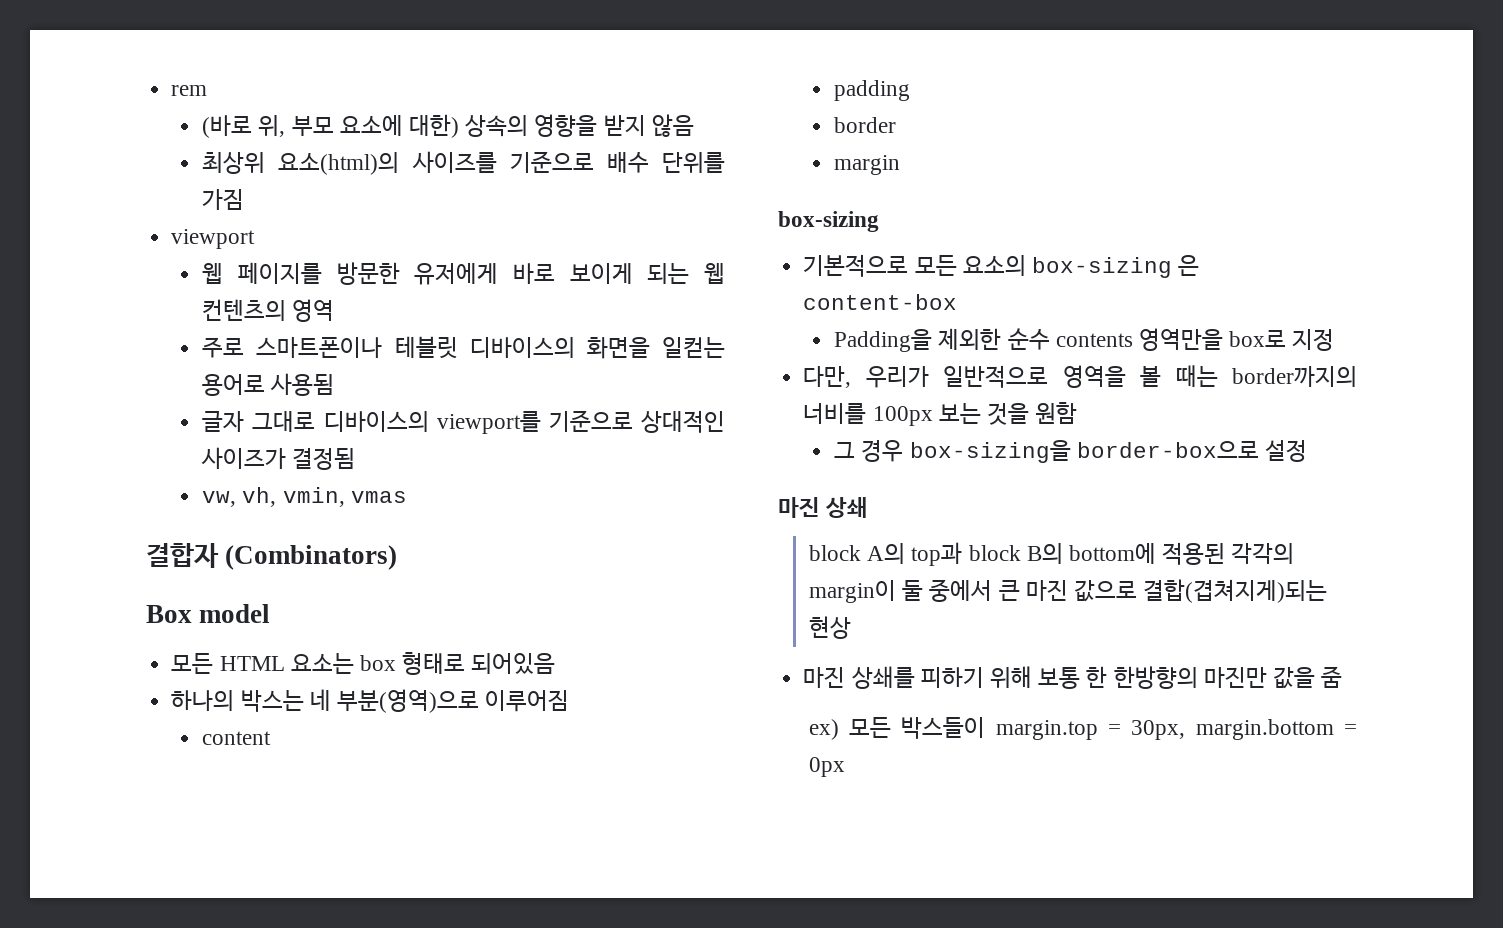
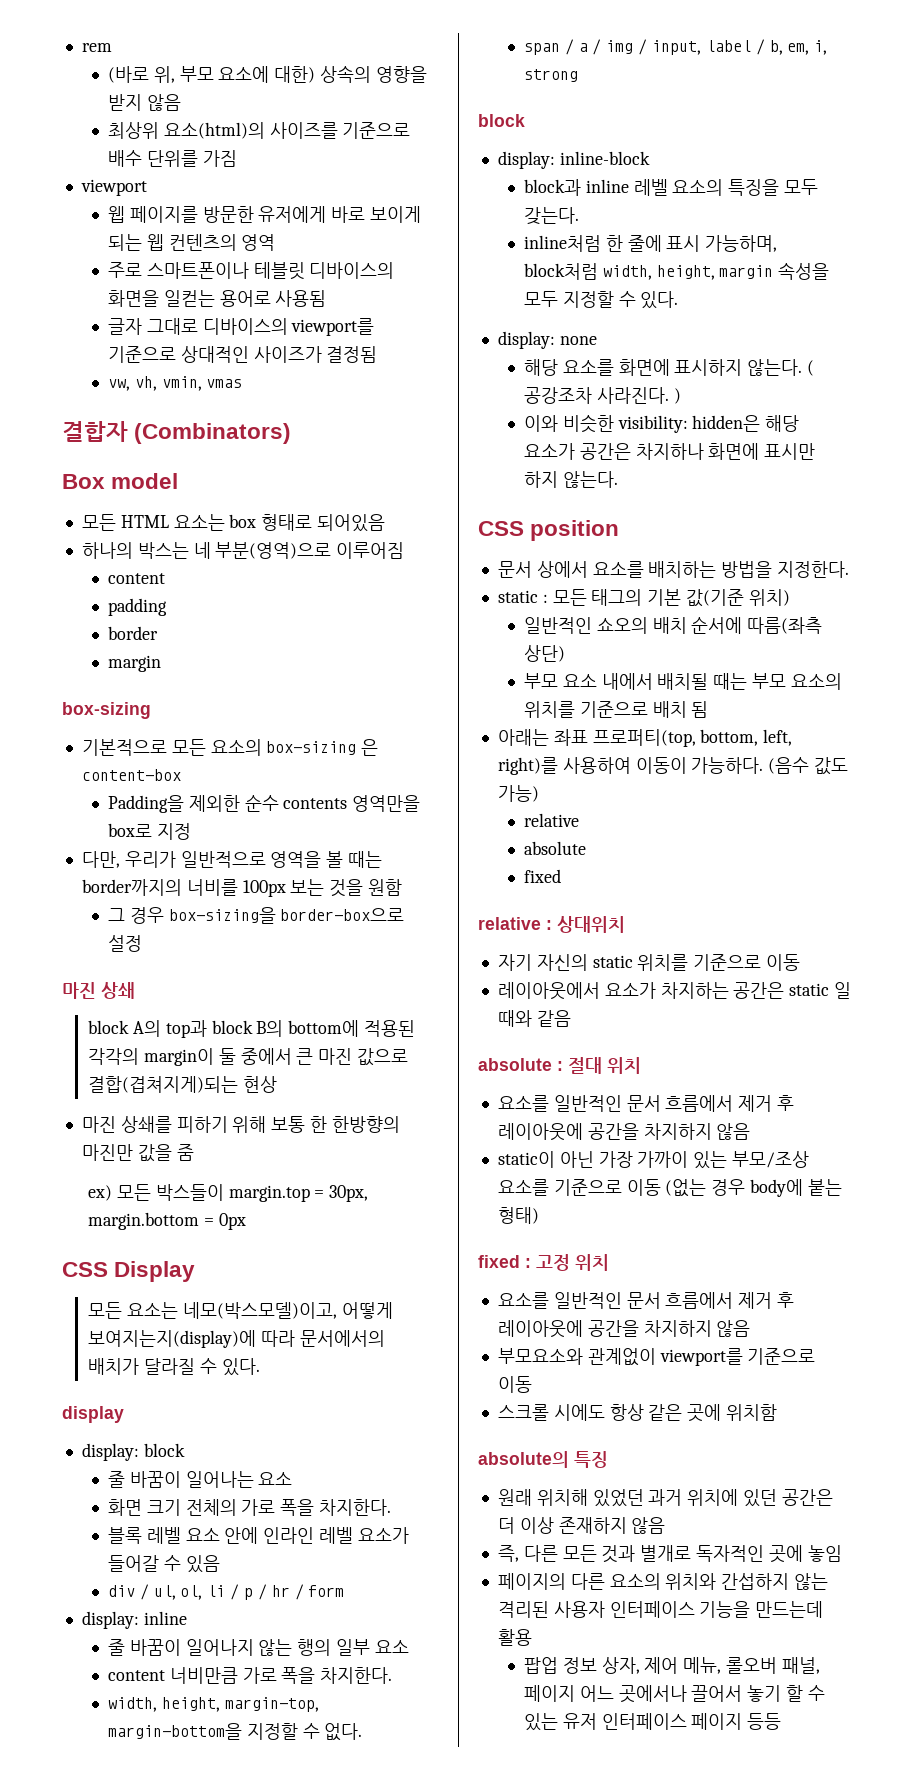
+ CSS Display
+ 모든 요소는 네모(박스모델)이고, 어떻게 보여지는지(display)에 따라 문서에서의 배치가 달라질 수 있다.
+ display
+ display: block
+ 줄 바꿈이 일어나는 요소
+ 화면 크기 전체의 가로 폭을 차지한다.
+ 블록 레벨 요소 안에 인라인 레벨 요소가 들어갈 수 있음
+ div / ul, ol, li / p / hr / form
+ display: inline
+ 줄 바꿈이 일어나지 않는 행의 일부 요소
+ content 너비만큼 가로 폭을 차지한다.
+ width, height, margin-top, margin-bottom을 지정할 수 없다.
+ span / a / img / input, label / b, em, i, strong
+ block
+ display: inline-block
+ block과 inline 레벨 요소의 특징을 모두 갖는다.
+ inline처럼 한 줄에 표시 가능하며, block처럼 width, height, margin 속성을 모두 지정할 수 있다.
+ display: none
+ 해당 요소를 화면에 표시하지 않는다. ( 공강조차 사라진다. )
+ 이와 비슷한 visibility: hidden은 해당 요소가 공간은 차지하나 화면에 표시만 하지 않는다.
+ CSS position
+ 문서 상에서 요소를 배치하는 방법을 지정한다.
+ static : 모든 태그의 기본 값(기준 위치)
+ 일반적인 쇼오의 배치 순서에 따름(좌측 상단)
+ 부모 요소 내에서 배치될 때는 부모 요소의 위치를 기준으로 배치 됨
+ 아래는 좌표 프로퍼티(top, bottom, left, right)를 사용하여 이동이 가능하다. (음수 값도 가능)
+ relative
+ absolute
+ fixed
+ relative : 상대위치
+ 자기 자신의 static 위치를 기준으로 이동
+ 레이아웃에서 요소가 차지하는 공간은 static 일 때와 같음
+ absolute : 절대 위치
+ 요소를 일반적인 문서 흐름에서 제거 후 레이아웃에 공간을 차지하지 않음
+ static이 아닌 가장 가까이 있는 부모/조상 요소를 기준으로 이동 (없는 경우 body에 붙는 형태)
+ fixed : 고정 위치
+ 요소를 일반적인 문서 흐름에서 제거 후 레이아웃에 공간을 차지하지 않음
+ 부모요소와 관계없이 viewport를 기준으로 이동
+ 스크롤 시에도 항상 같은 곳에 위치함
+ absolute의 특징
+ 원래 위치해 있었던 과거 위치에 있던 공간은 더 이상 존재하지 않음
+ 즉, 다른 모든 것과 별개로 독자적인 곳에 놓임
+ 페이지의 다른 요소의 위치와 간섭하지 않는 격리된 사용자 인터페이스 기능을 만드는데 활용
+ 팝업 정보 상자, 제어 메뉴, 롤오버 패널, 페이지 어느 곳에서나 끌어서 놓기 할 수 있는 유저 인터페이스 페이지 등등

